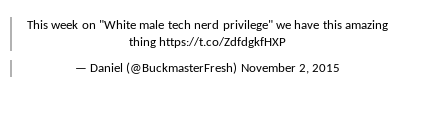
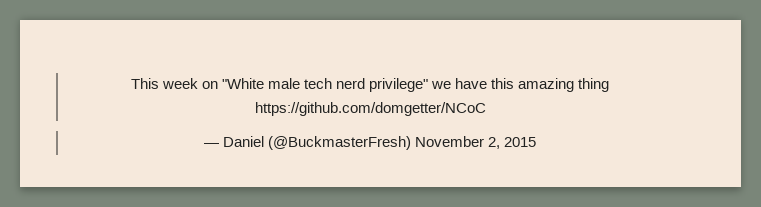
- This week on "White male tech nerd privilege" we have this amazing thing https://t.co/ZdfdgkfHXP
+ This week on "White male tech nerd privilege" we have this amazing thing https://github.com/domgetter/NCoC

